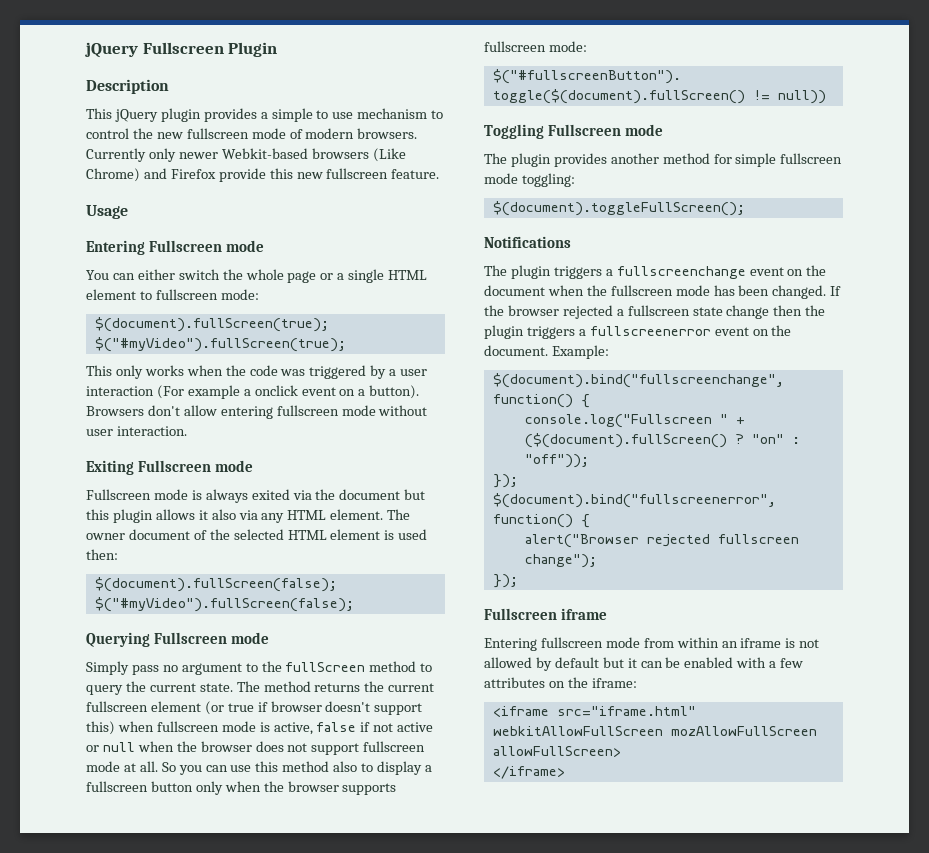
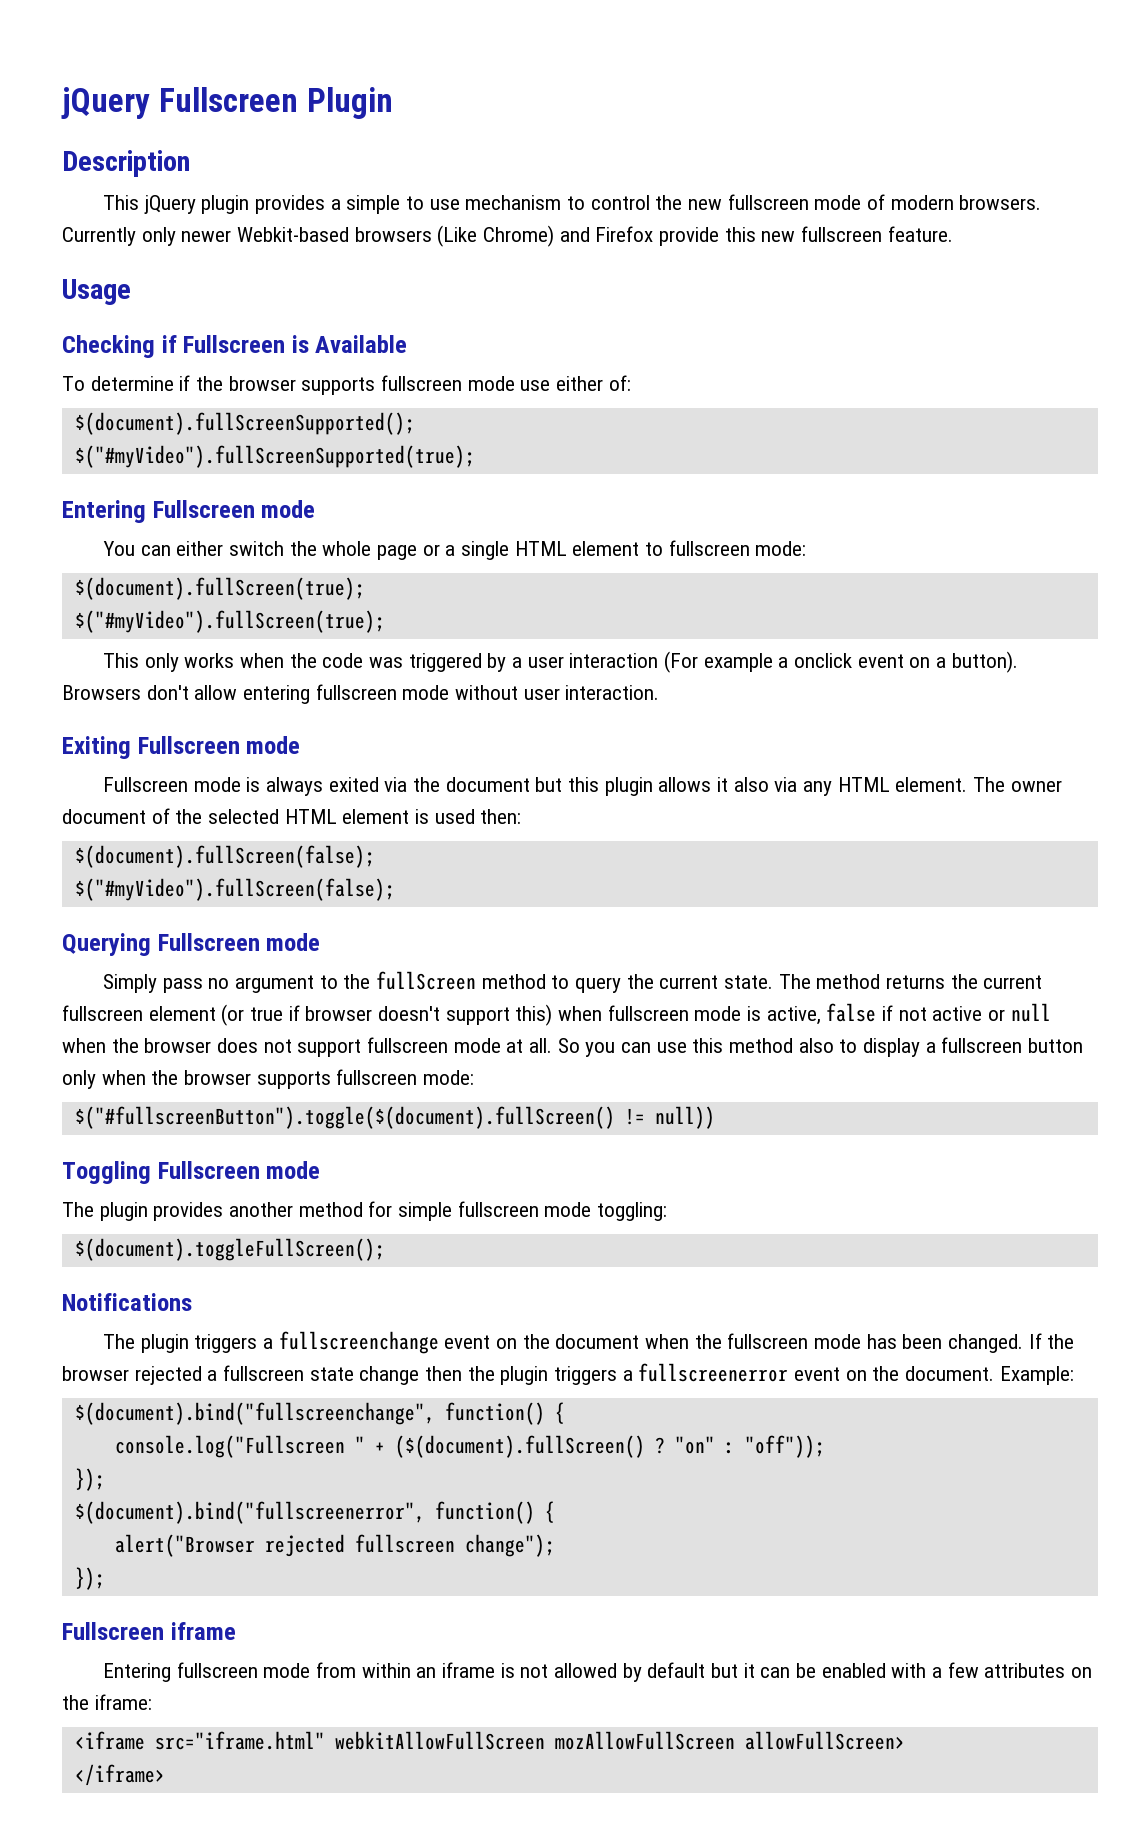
+ Checking if Fullscreen is Available
+ To determine if the browser supports fullscreen mode use either of:
+ $(document).fullScreenSupported();
+ $("#myVideo").fullScreenSupported(true);

